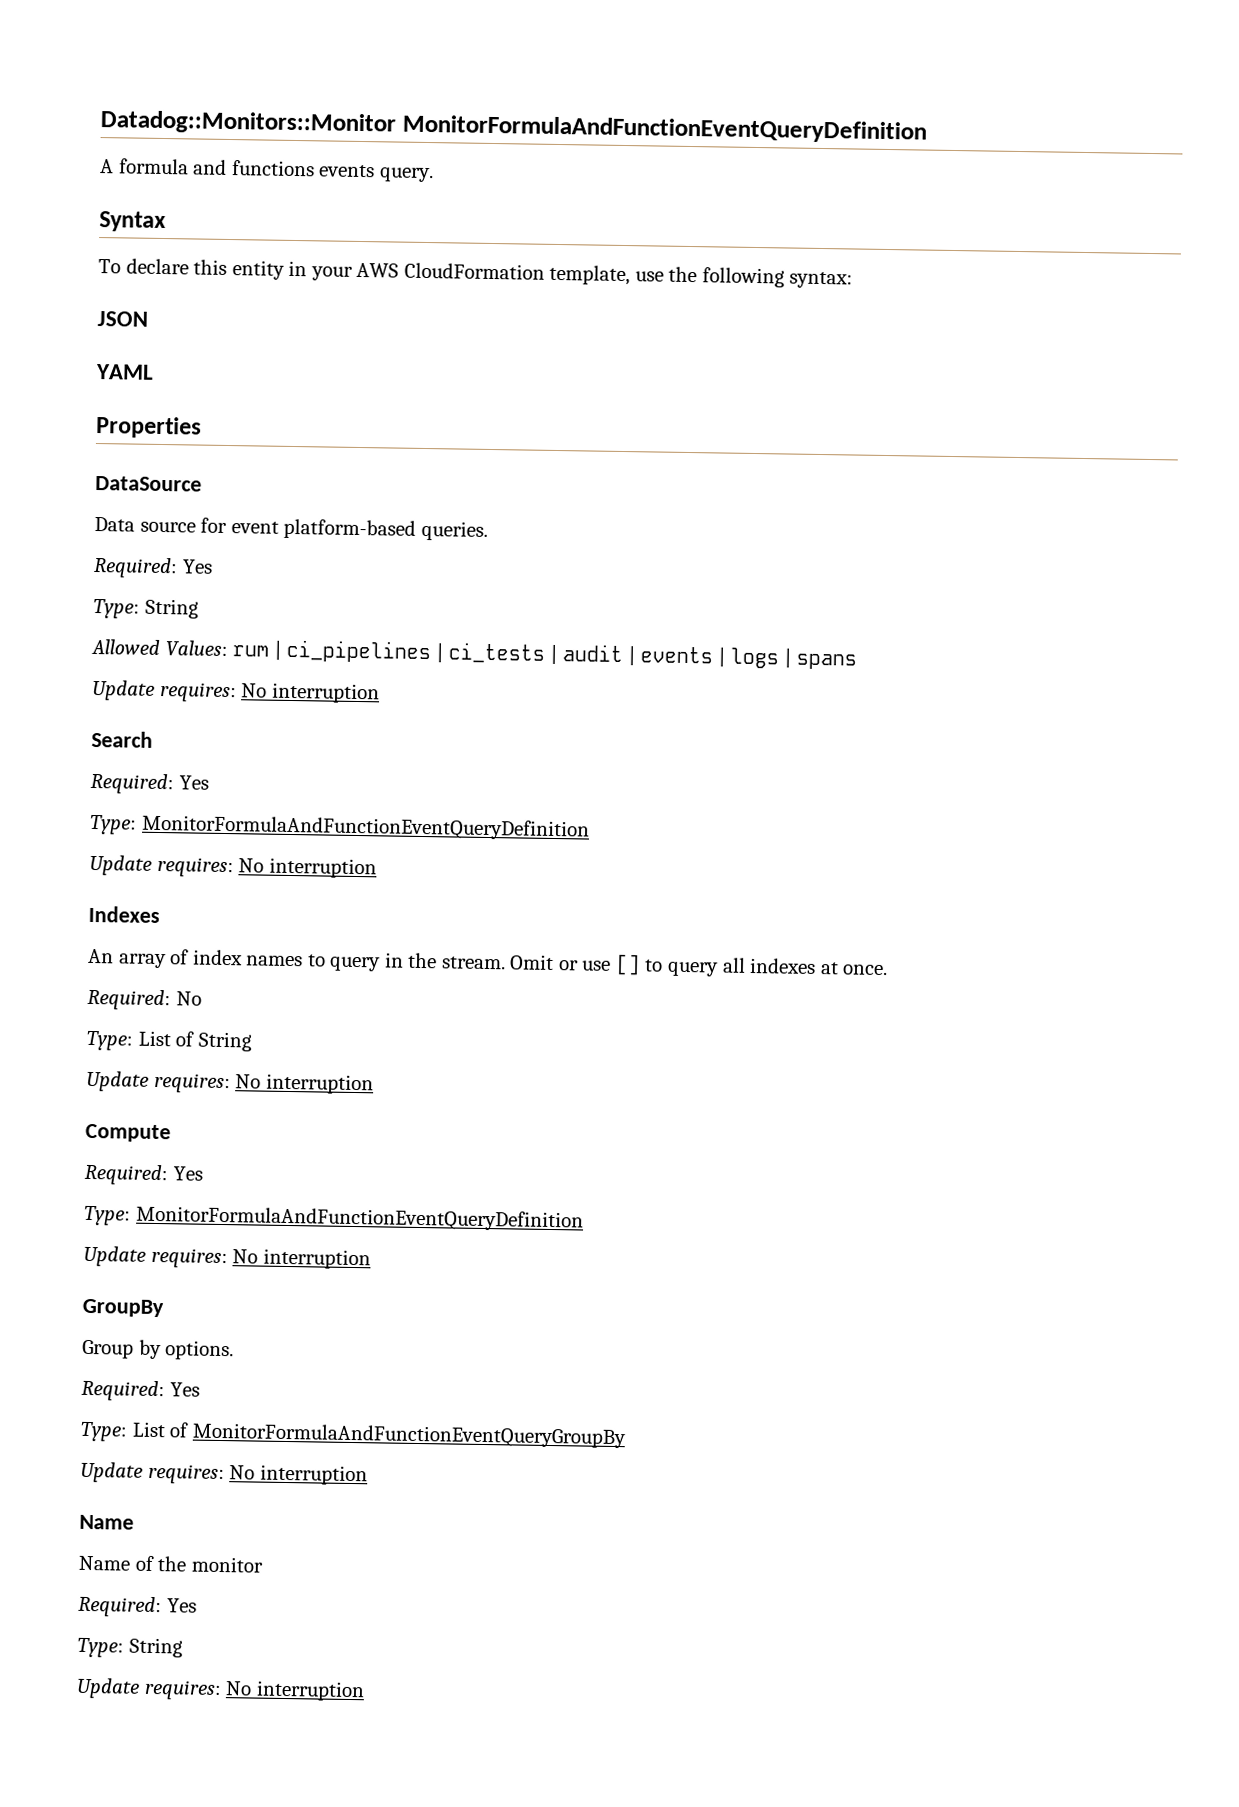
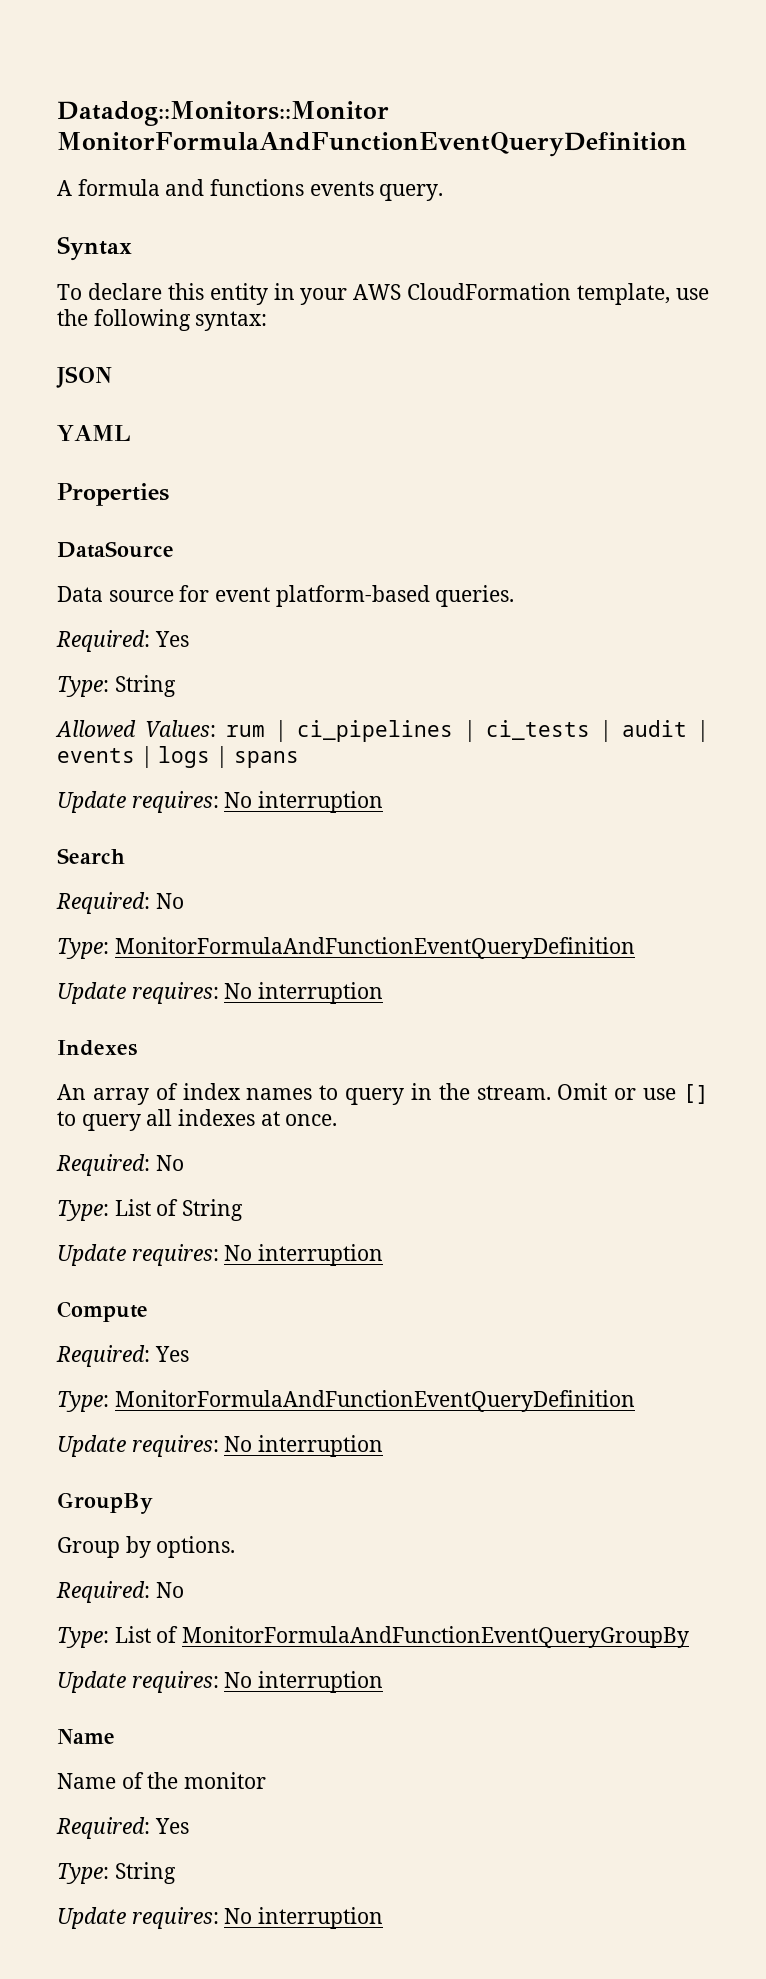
  Search
- Required: Yes
+ Required: No
  Group by options.
- Required: Yes
+ Required: No

